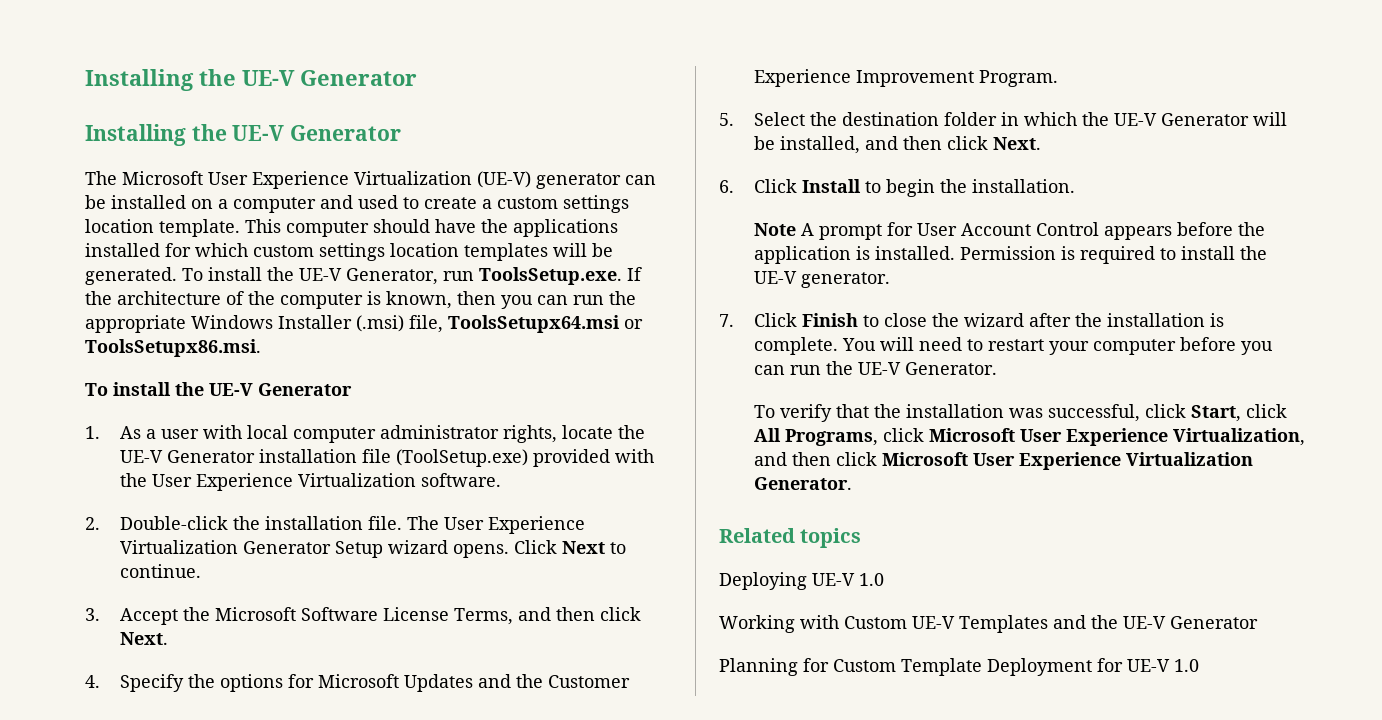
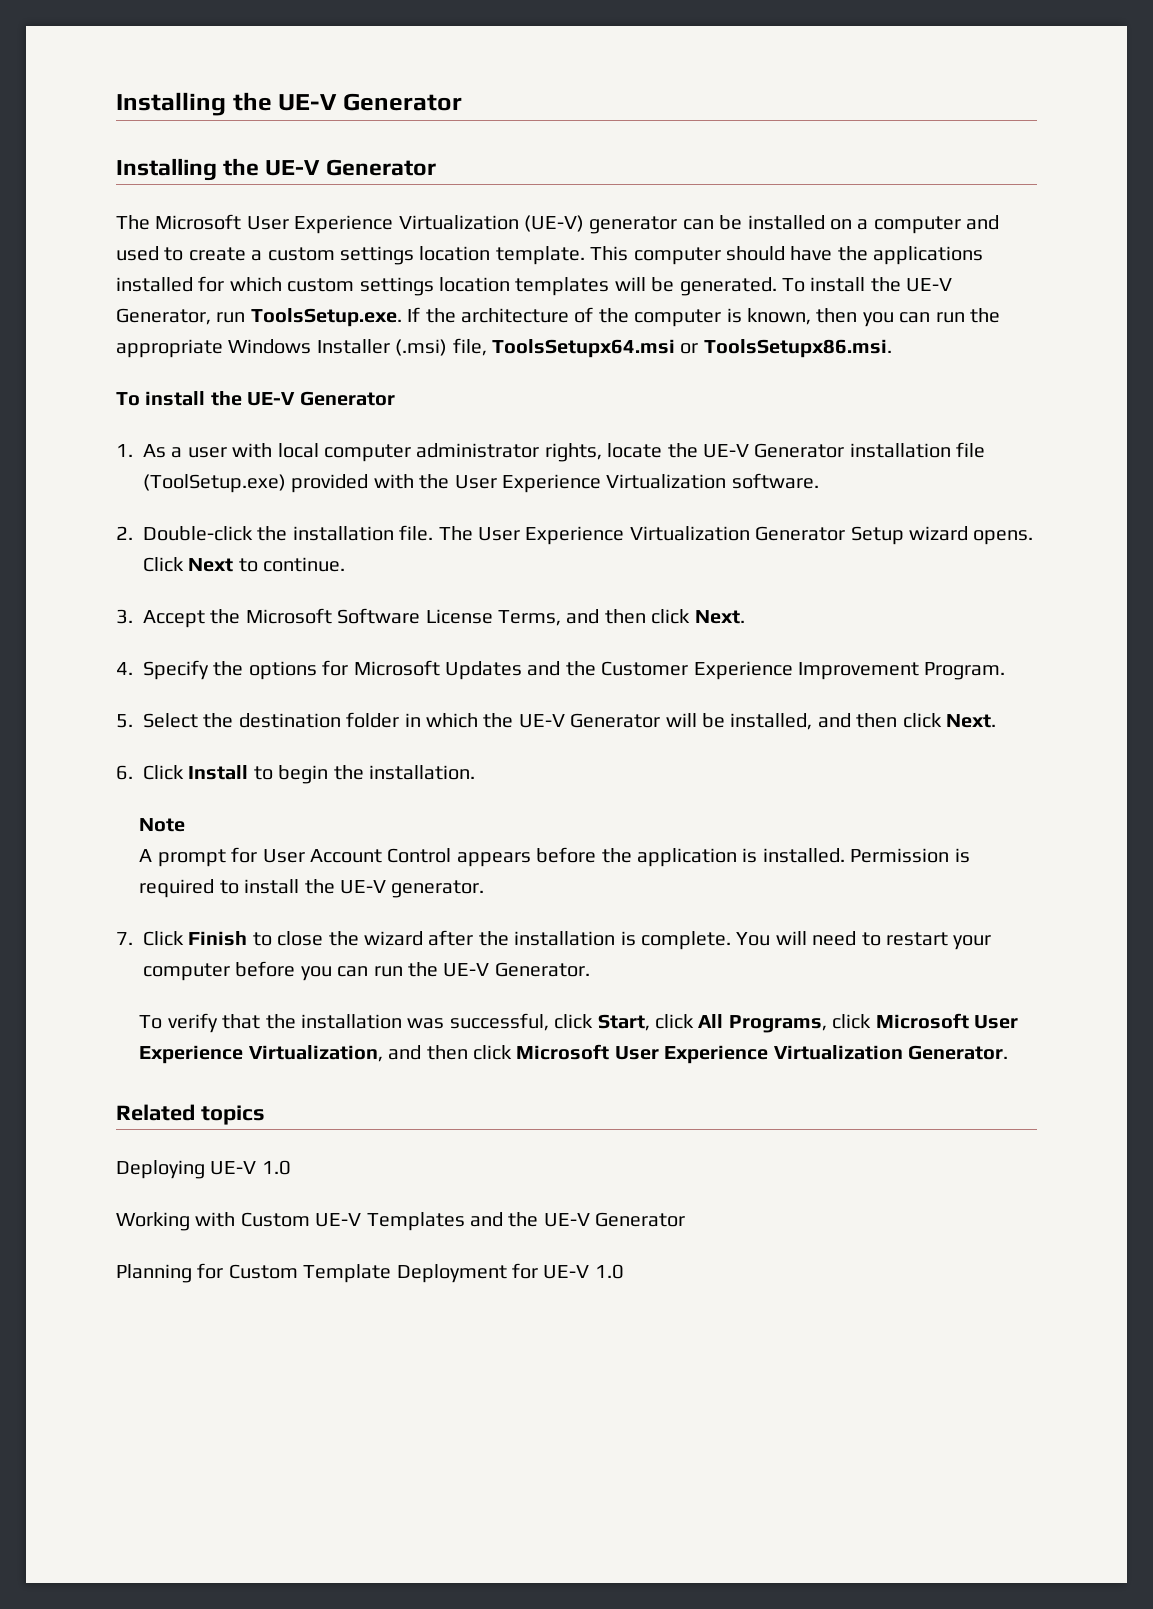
- Note A prompt for User Account Control appears before the application is installed.
+ Note
+ A prompt for User Account Control appears before the application is installed.

